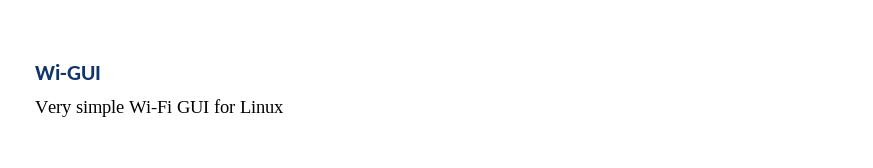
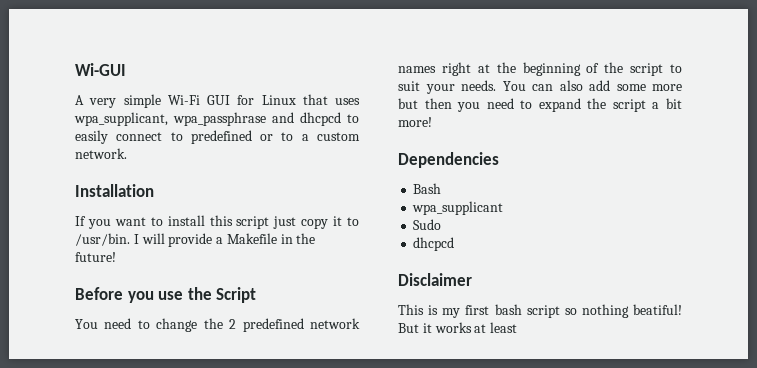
- Very simple Wi-Fi GUI for Linux
+ A very simple Wi-Fi GUI for Linux that uses wpa_supplicant, wpa_passphrase and dhcpcd to easily connect to predefined or to a custom network.
+ Installation
+ If you want to install this script just copy it to /usr/bin. I will provide a Makefile in the future!
+ Before you use the Script
+ You need to change the 2 predefined network names right at the beginning of the script to suit your needs. You can also add some more but then you need to expand the script a bit more!
+ Dependencies
+ Bash
+ wpa_supplicant
+ Sudo
+ dhcpcd
+ Disclaimer
+ This is my first bash script so nothing beatiful! But it works at least

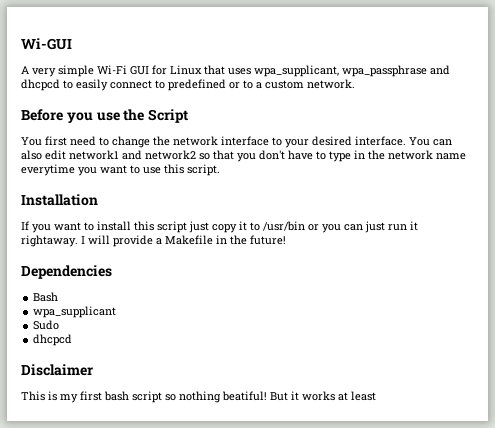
+ Before you use the Script
+ You first need to change the network interface to your desired interface. You can also edit network1 and network2 so that you don't have to type in the network name everytime you want to use this script.
- If you want to install this script just copy it to /usr/bin.
+ If you want to install this script just copy it to /usr/bin or you can just run it rightaway.
- Before you use the Script
- You need to change the 2 predefined network names right at the beginning of the script to suit your needs. You can also add some more but then you need to expand the script a bit more!

